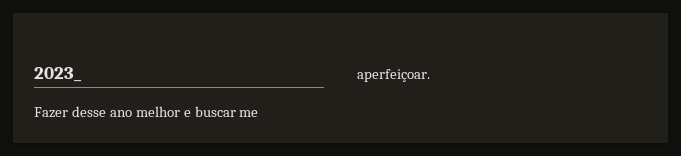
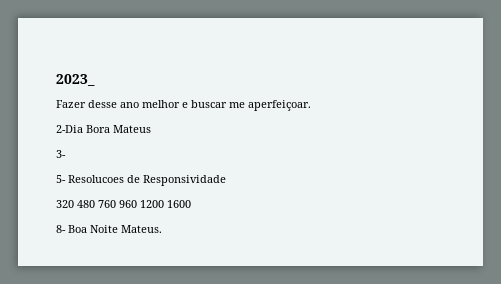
+ 2-Dia Bora Mateus
+ 3-
+ 5- Resolucoes de Responsividade
+ 320 480 760 960 1200 1600
+ 8- Boa Noite Mateus.

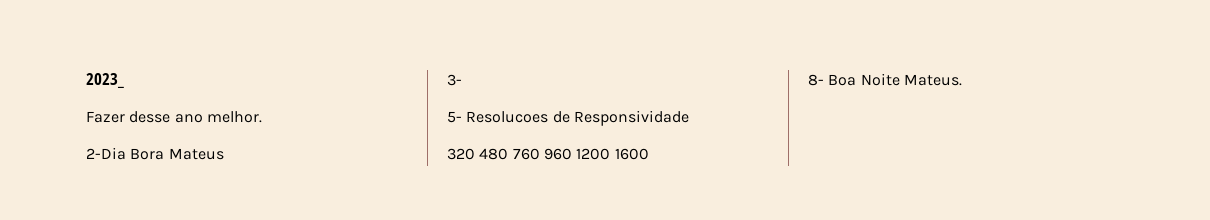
- Fazer desse ano melhor e buscar me aperfeiçoar.
+ Fazer desse ano melhor.

